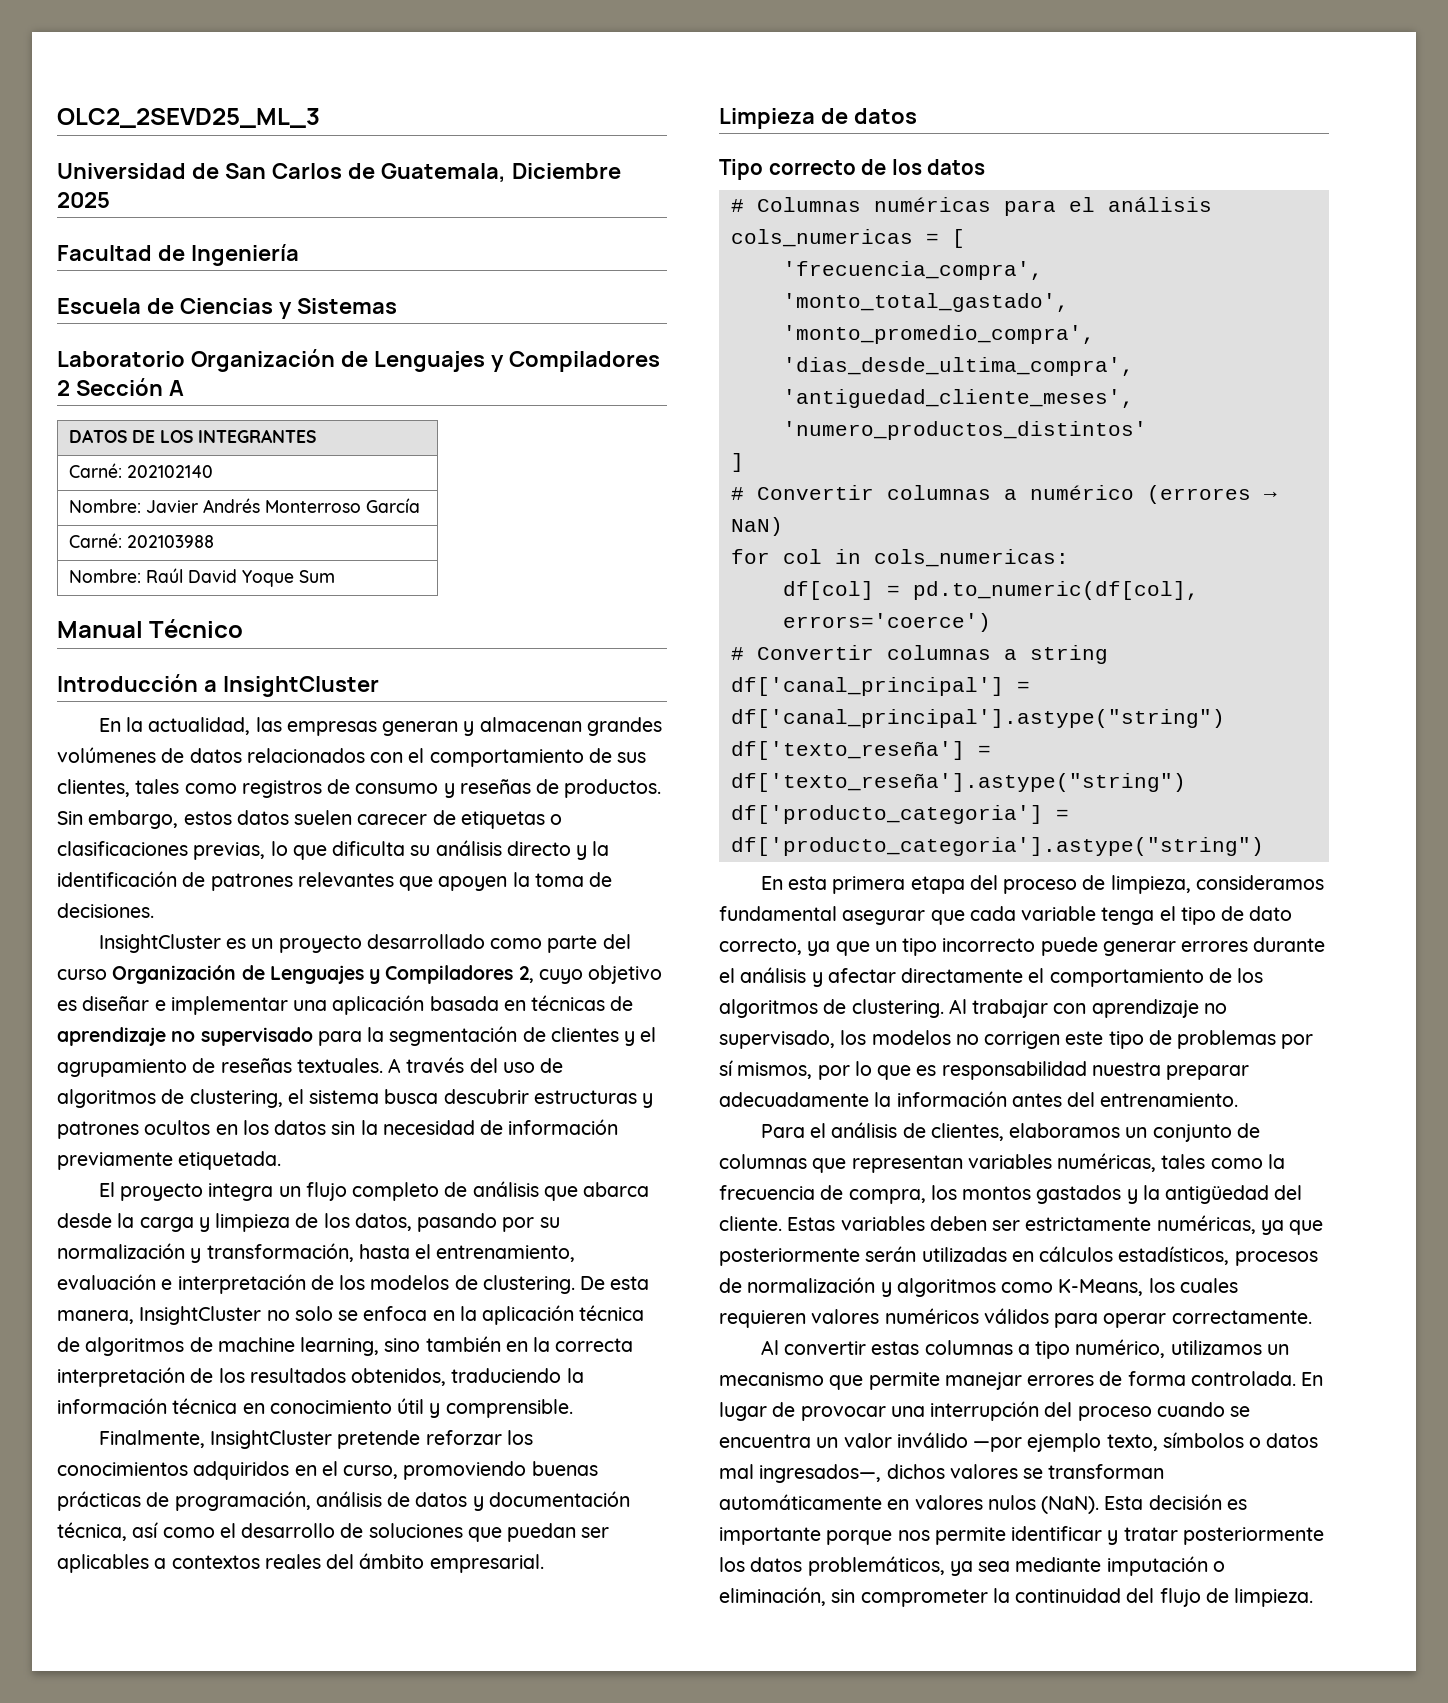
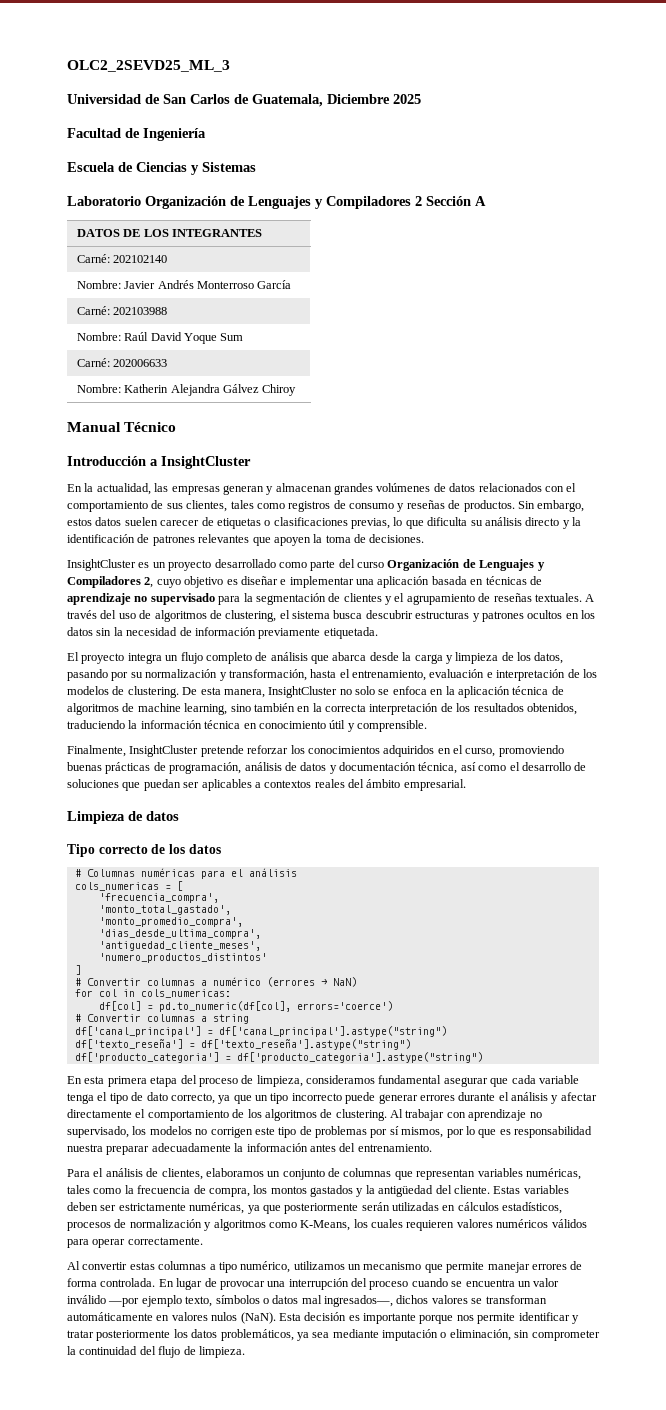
+ Carné: 202006633
+ Nombre: Katherin Alejandra Gálvez Chiroy

